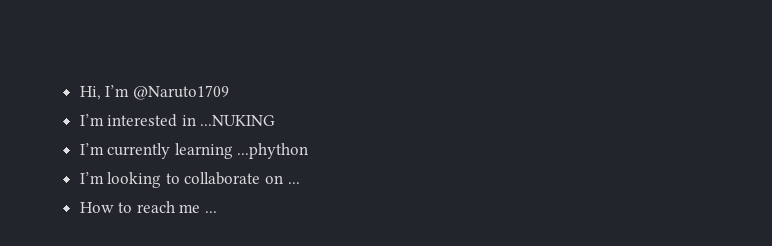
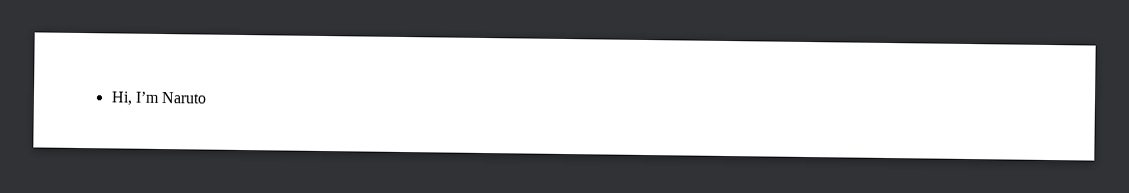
- Hi, I’m @Naruto1709
- I’m interested in ...NUKING
- I’m currently learning ...phython
- I’m looking to collaborate on ...
- How to reach me ...
+ Hi, I’m Naruto

